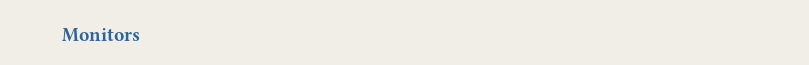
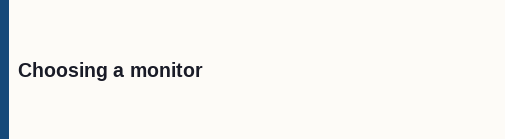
- Monitors
+ Choosing a monitor

